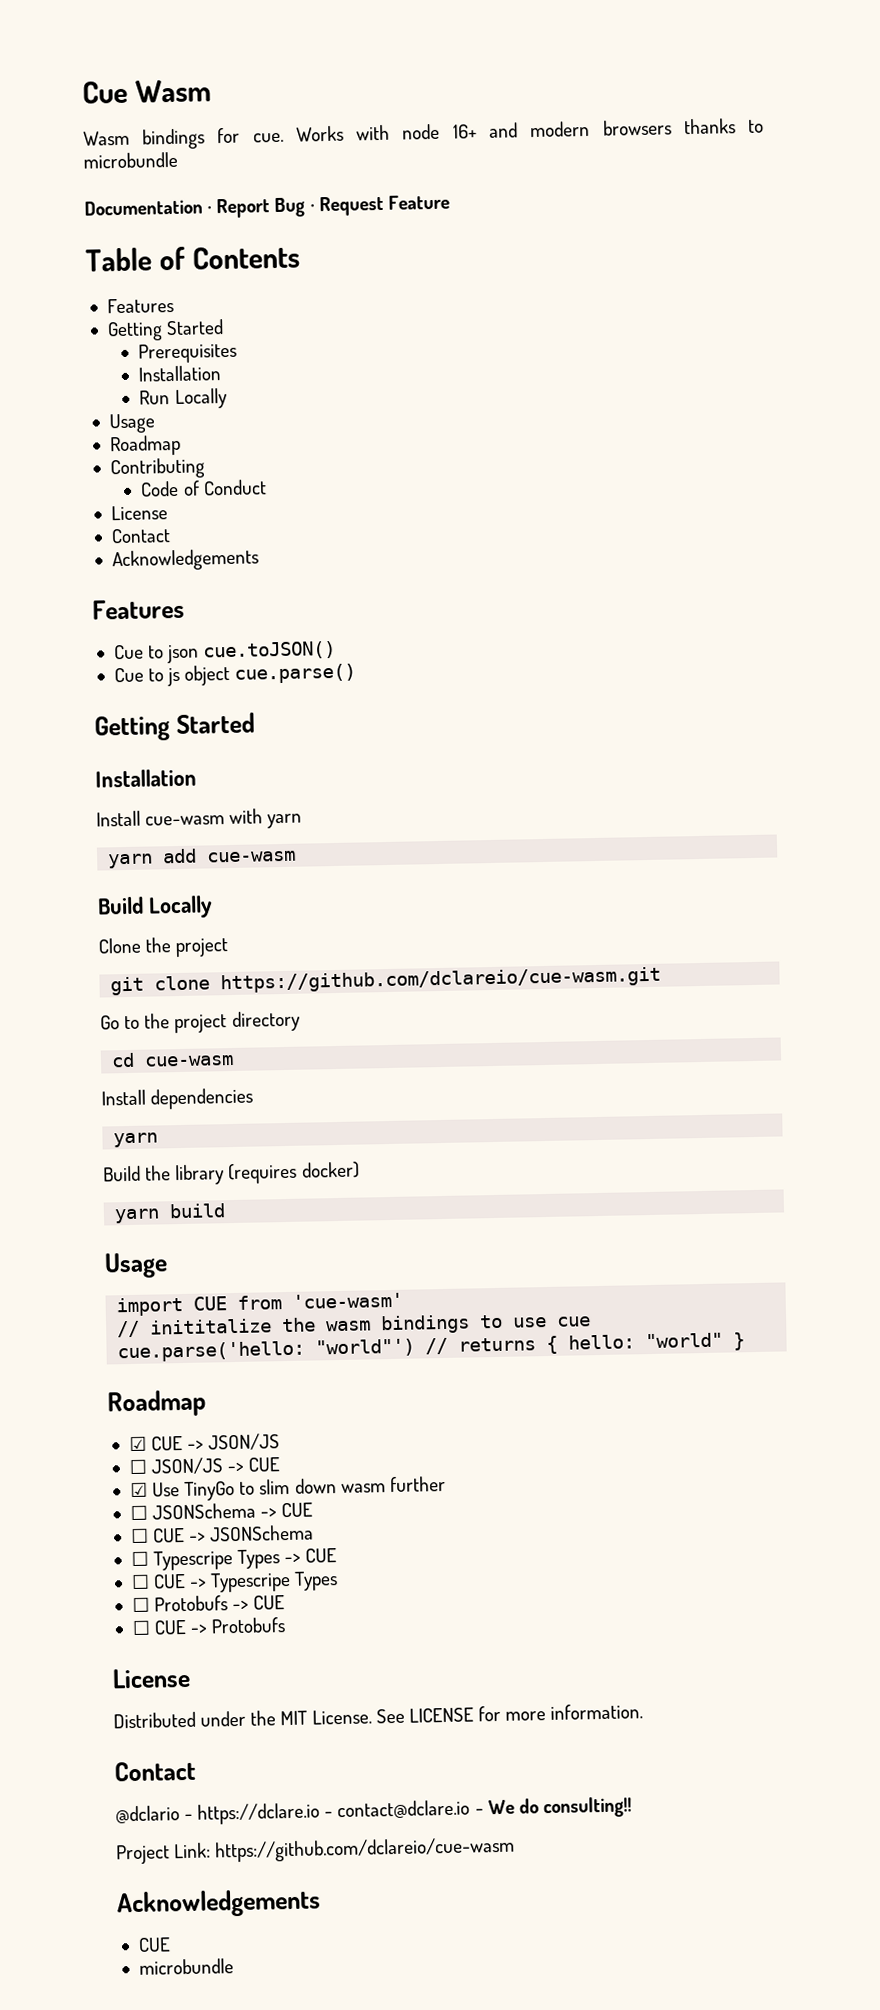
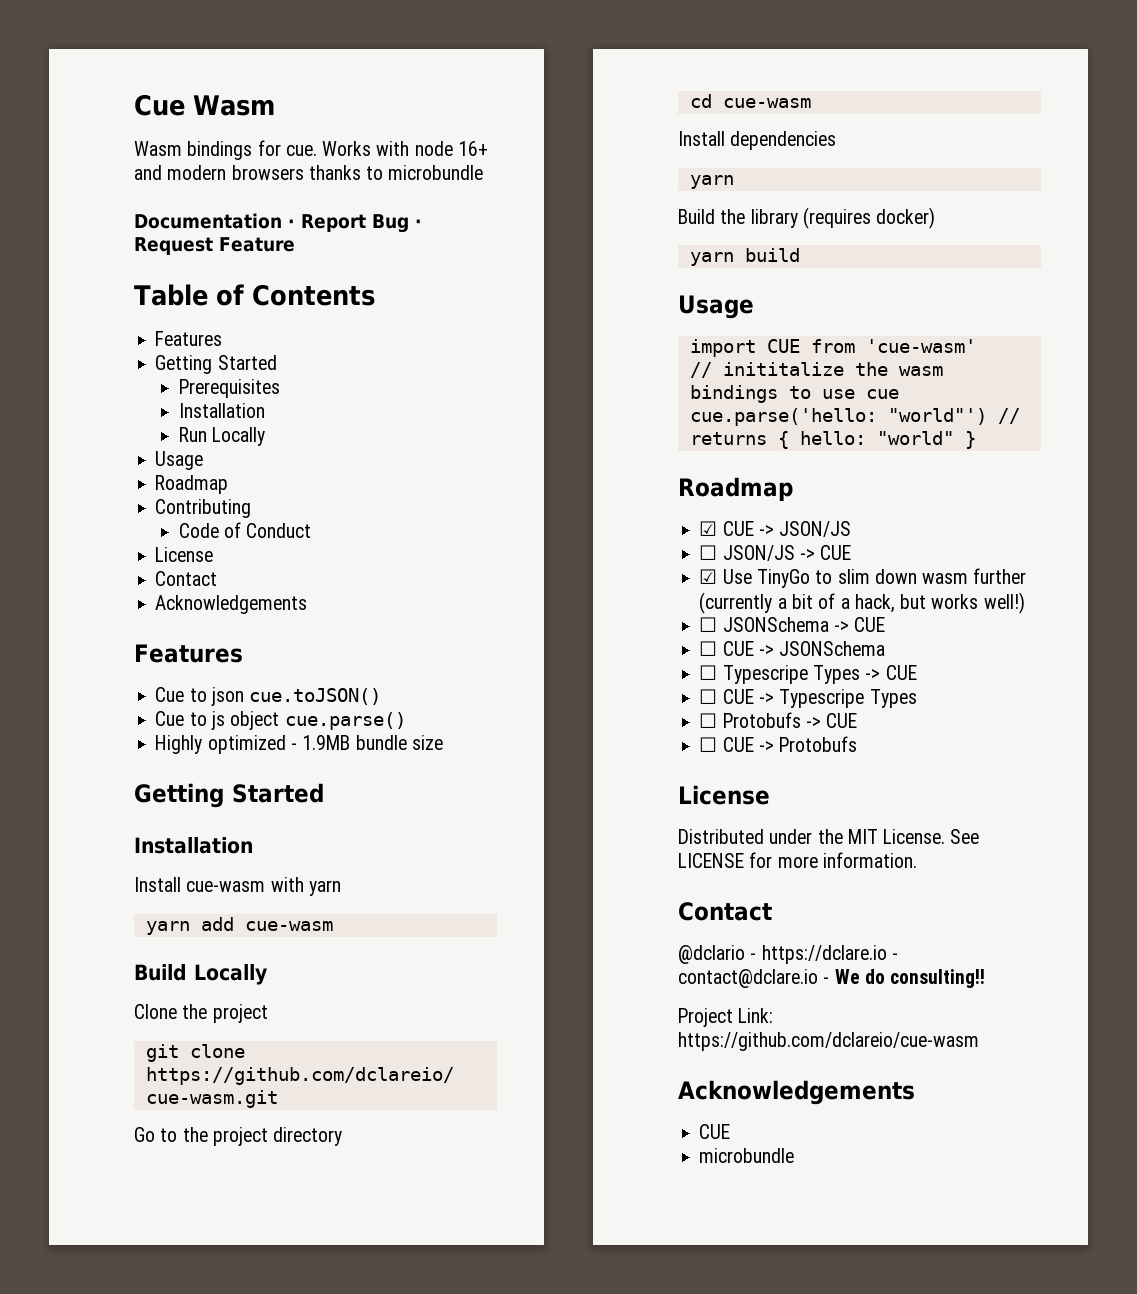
+ Highly optimized - 1.9MB bundle size
- ☑ Use TinyGo to slim down wasm further
+ ☑ Use TinyGo to slim down wasm further (currently a bit of a hack, but works well!)

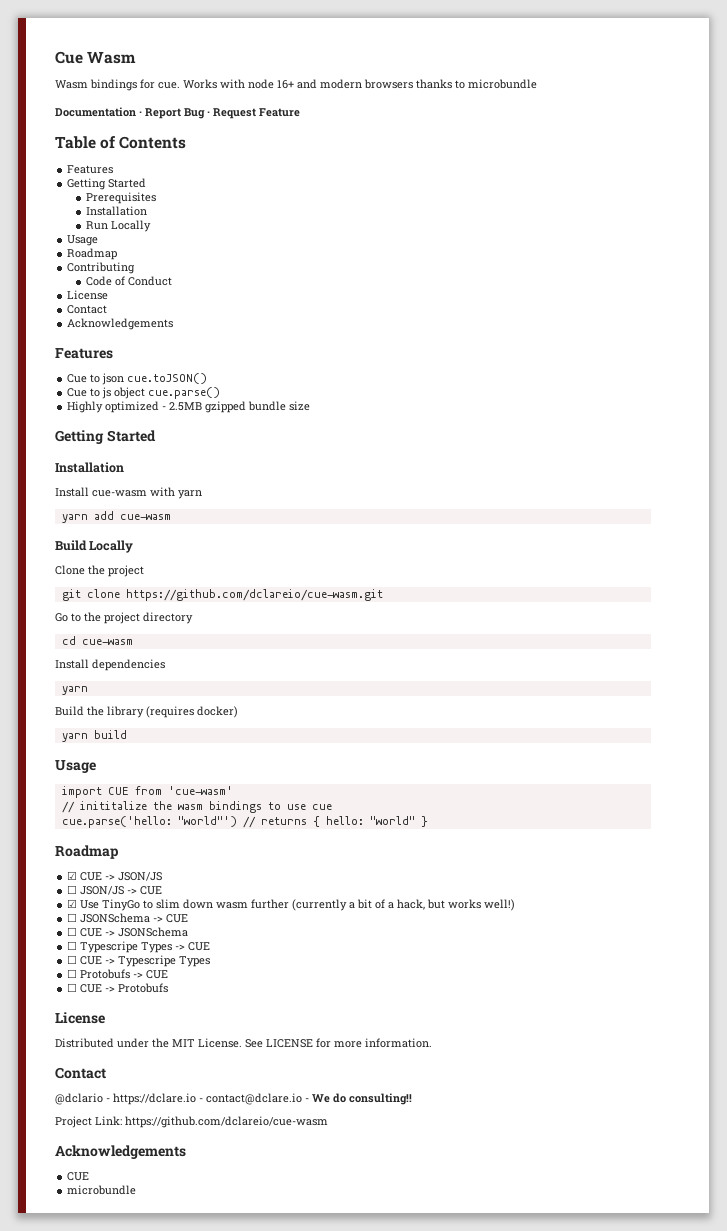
- Highly optimized - 1.9MB bundle size
+ Highly optimized - 2.5MB gzipped bundle size

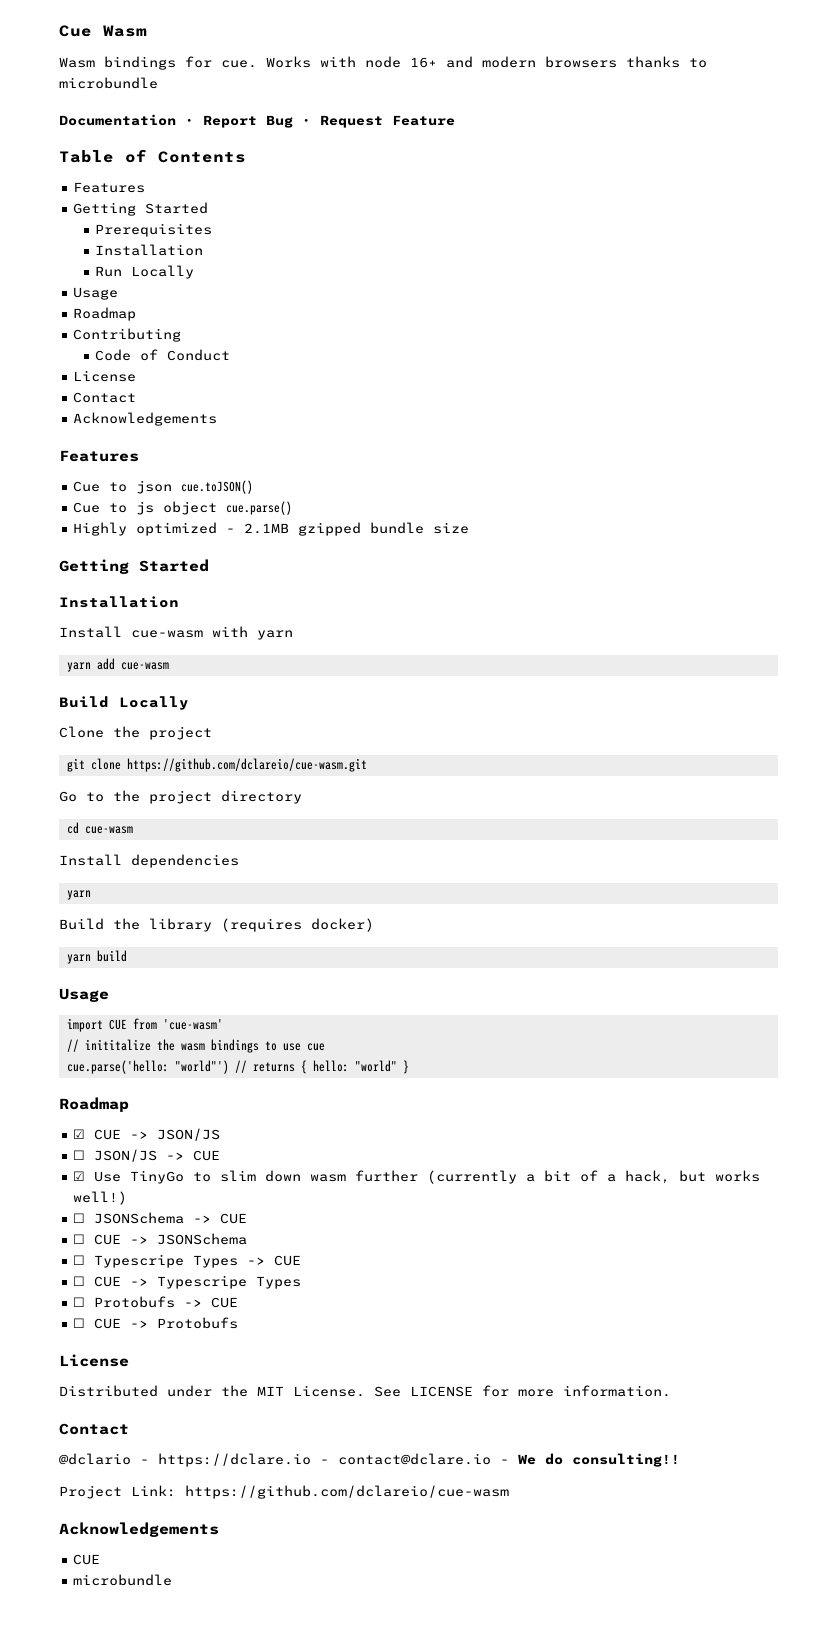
- Highly optimized - 2.5MB gzipped bundle size
+ Highly optimized - 2.1MB gzipped bundle size

